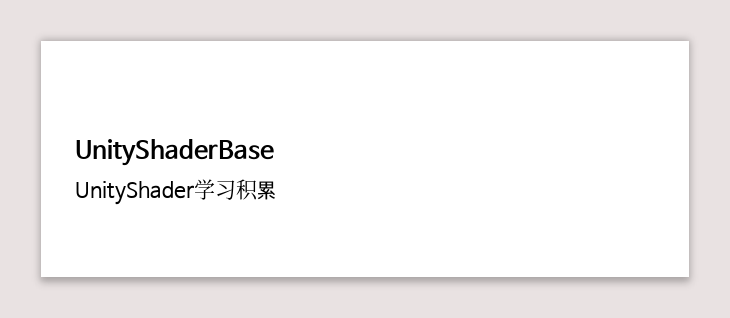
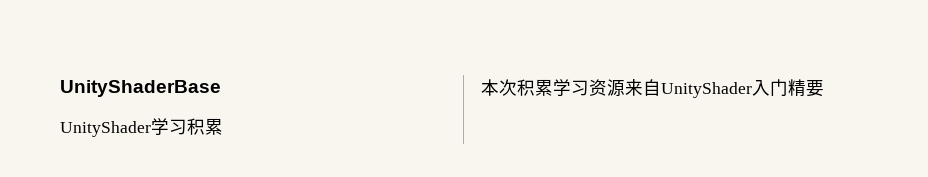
+ 本次积累学习资源来自UnityShader入门精要

